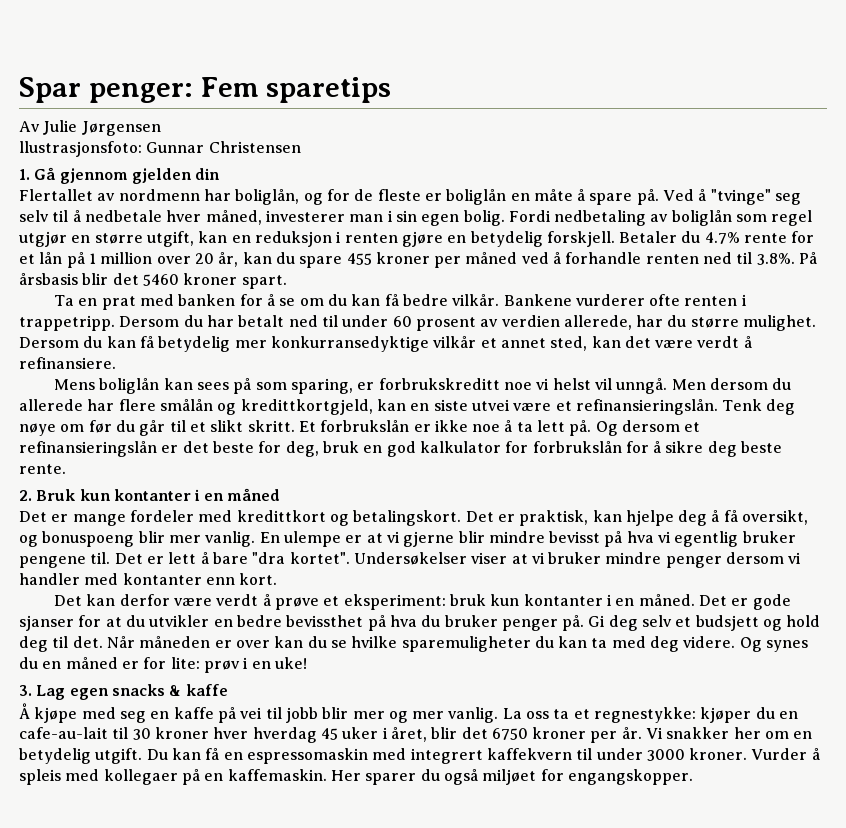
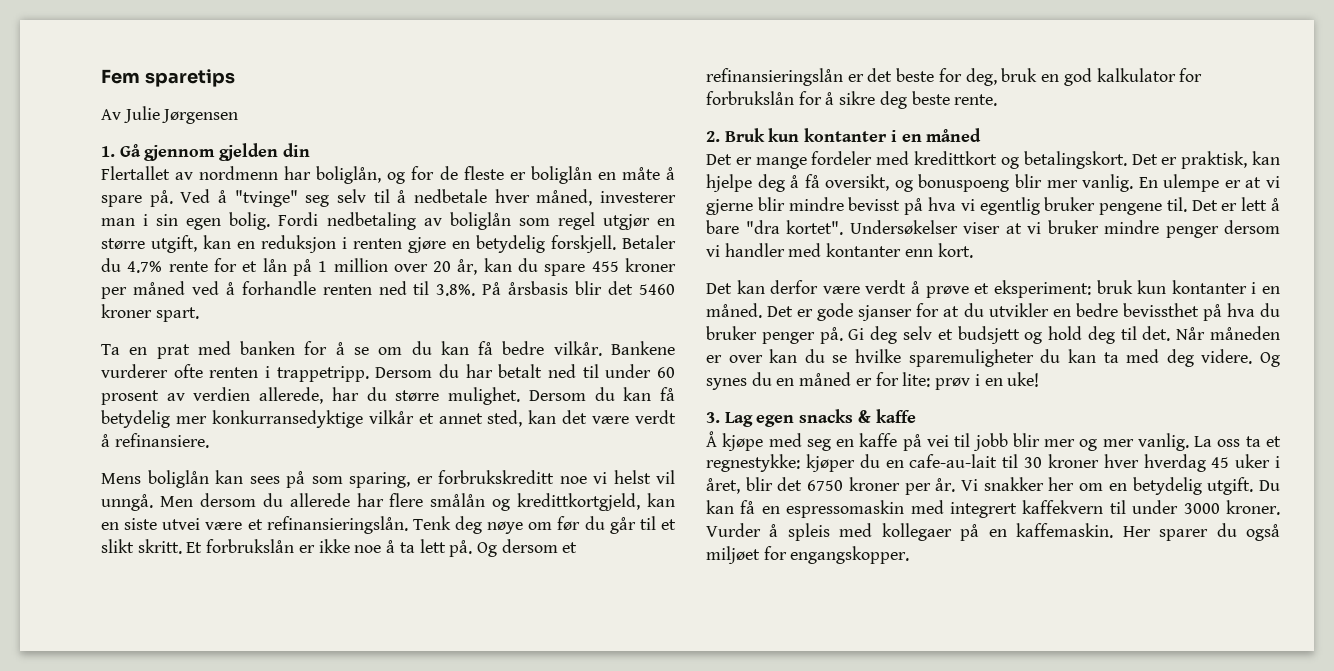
- Spar penger: Fem sparetips
+ Fem sparetips
- llustrasjonsfoto: Gunnar Christensen

